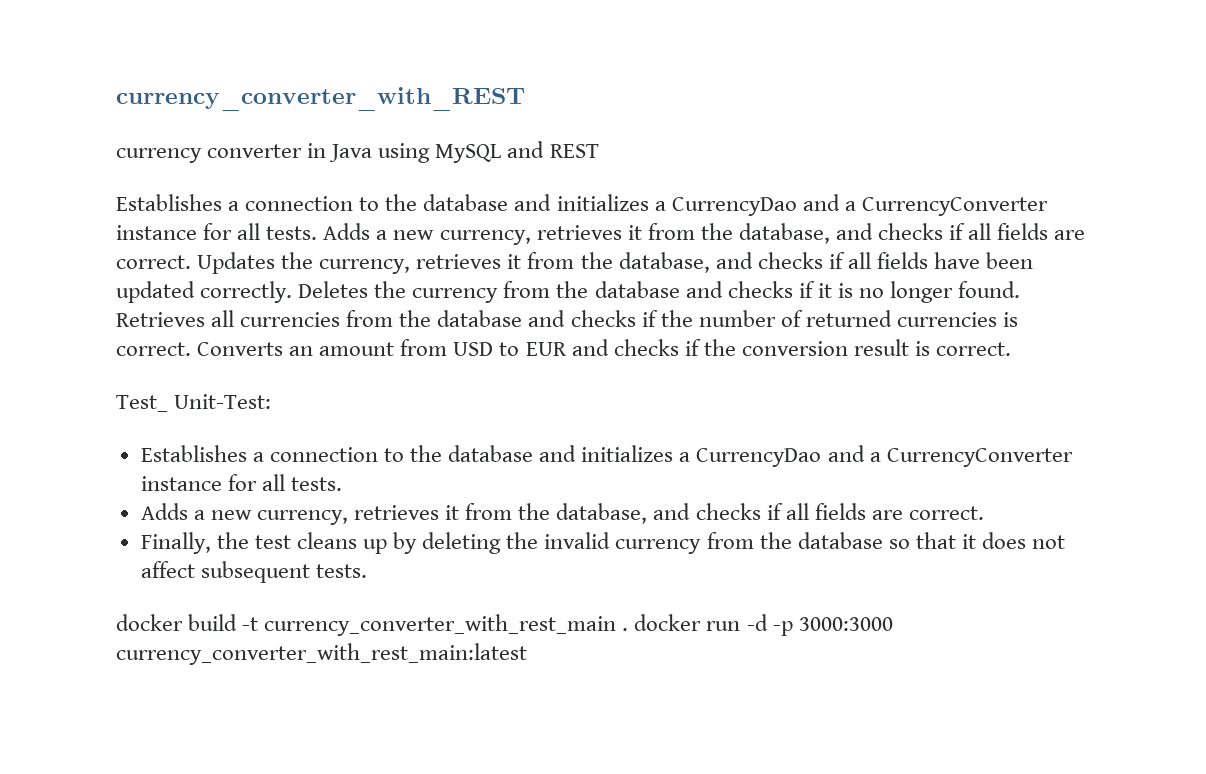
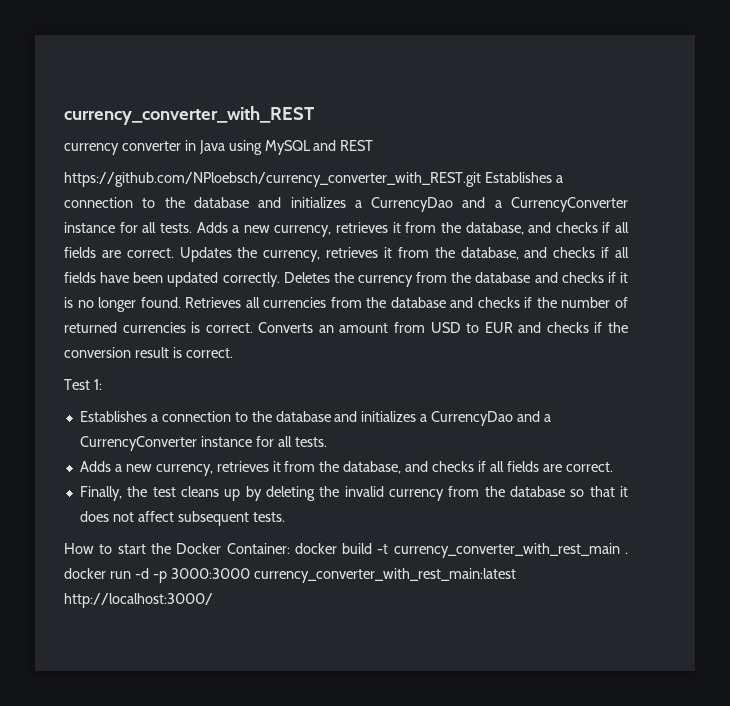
  currency converter in Java using MySQL and REST
- Establishes a connection to the database and initializes a CurrencyDao and a CurrencyConverter instance for all tests.
+ https://github.com/NPloebsch/currency_converter_with_REST.git Establishes a connection to the database and initializes a CurrencyDao and a CurrencyConverter instance for all tests.
- Test_ Unit-Test:
+ Test 1:
- docker build -t currency_converter_with_rest_main . docker run -d -p 3000:3000 currency_converter_with_rest_main:latest
+ How to start the Docker Container: docker build -t currency_converter_with_rest_main . docker run -d -p 3000:3000 currency_converter_with_rest_main:latest http://localhost:3000/

